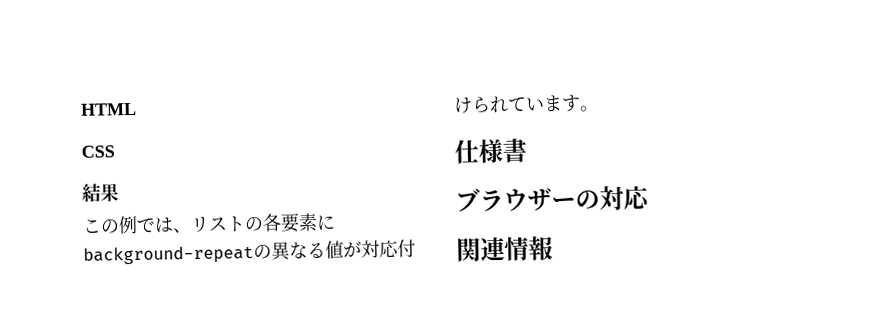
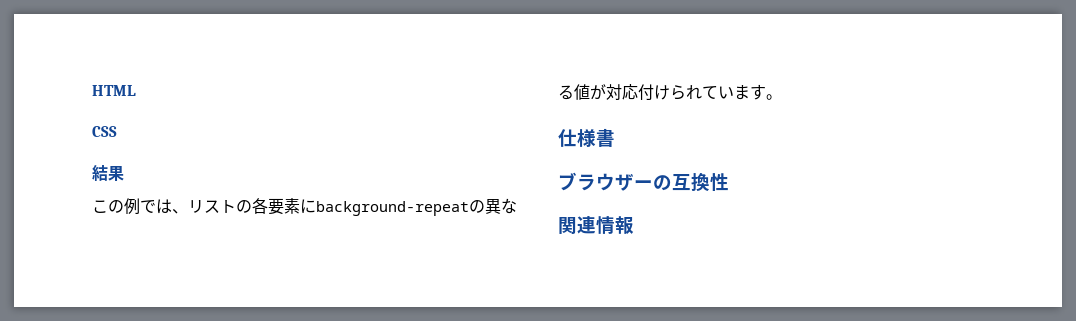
- ブラウザーの対応
+ ブラウザーの互換性

